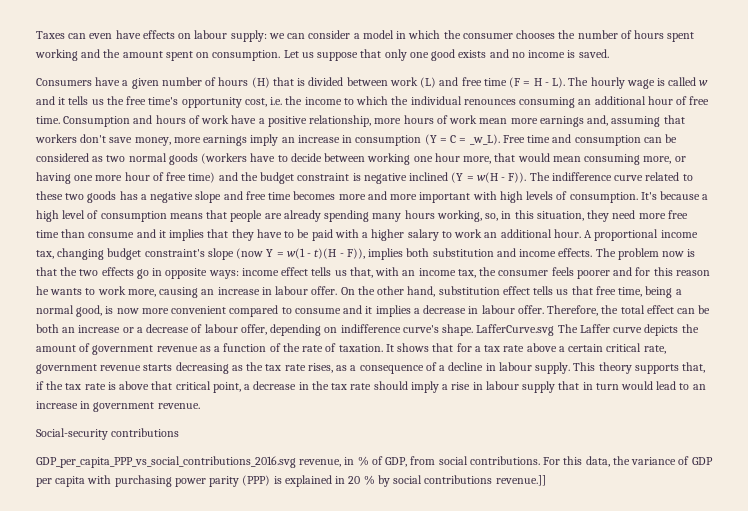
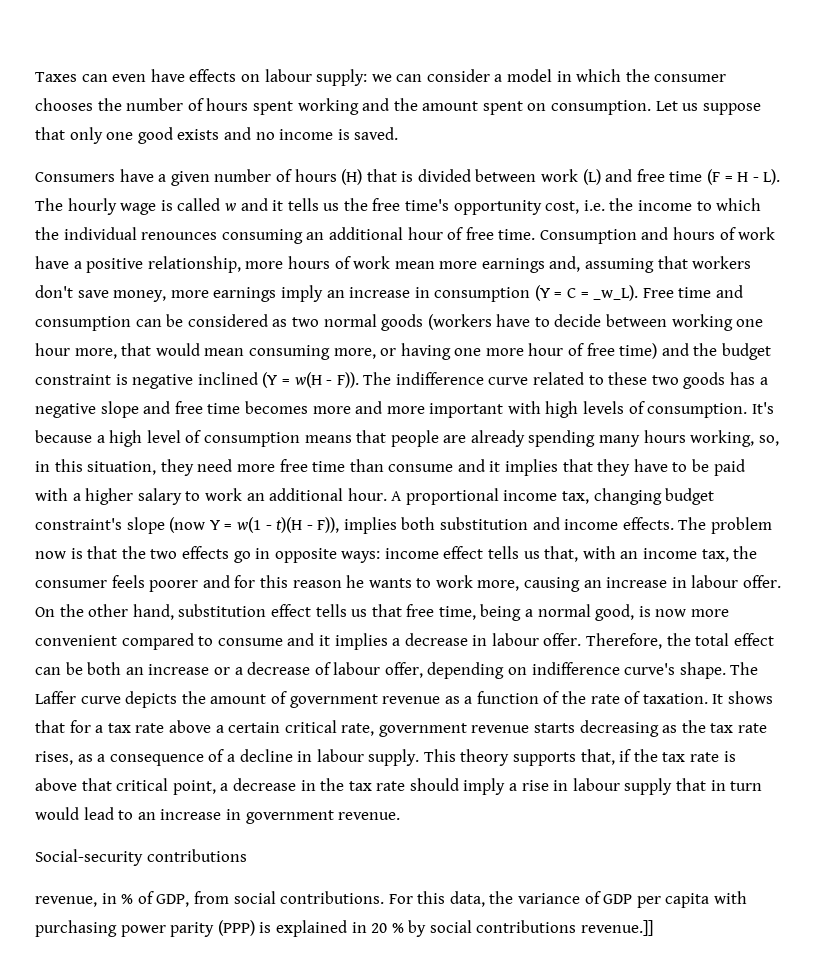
- LafferCurve.svg The Laffer curve depicts the amount of government revenue as a function of the rate of taxation.
+ The Laffer curve depicts the amount of government revenue as a function of the rate of taxation.
- GDP_per_capita_PPP_vs_social_contributions_2016.svg revenue, in % of GDP, from social contributions.
+ revenue, in % of GDP, from social contributions.

